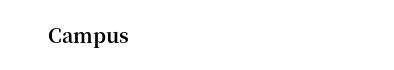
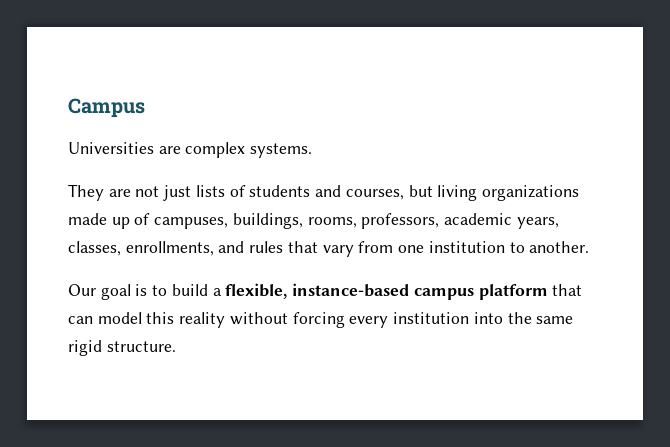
+ Universities are complex systems.
+ They are not just lists of students and courses, but living organizations made up of campuses, buildings, rooms, professors, academic years, classes, enrollments, and rules that vary from one institution to another.
+ Our goal is to build a flexible, instance-based campus platform that can model this reality without forcing every institution into the same rigid structure.

